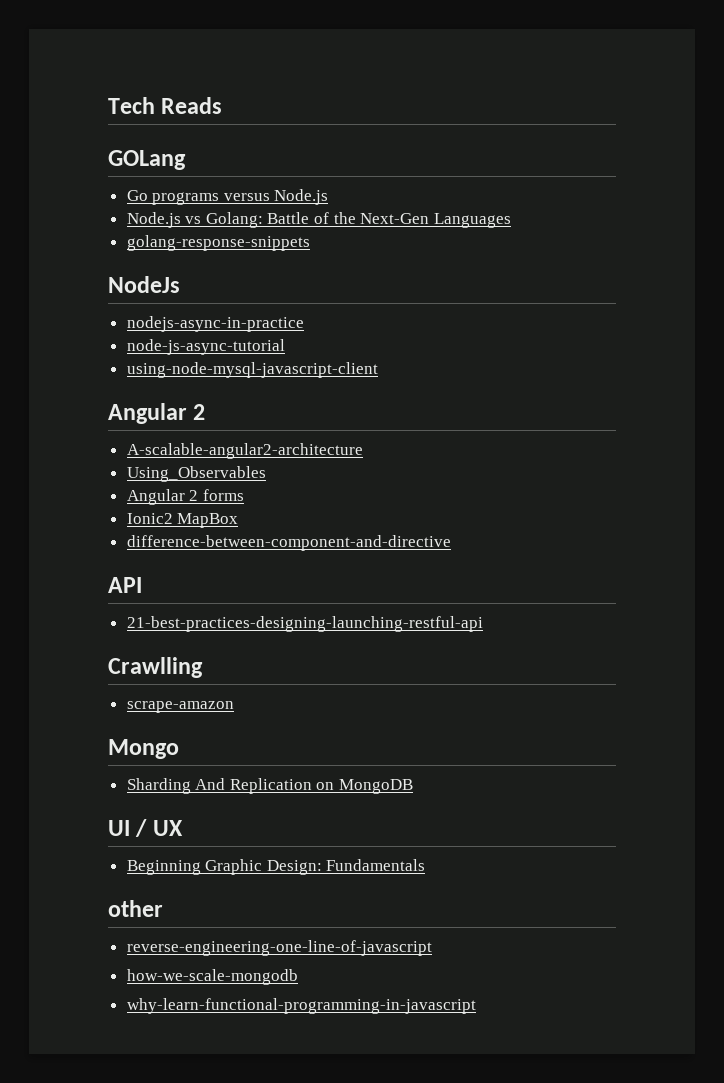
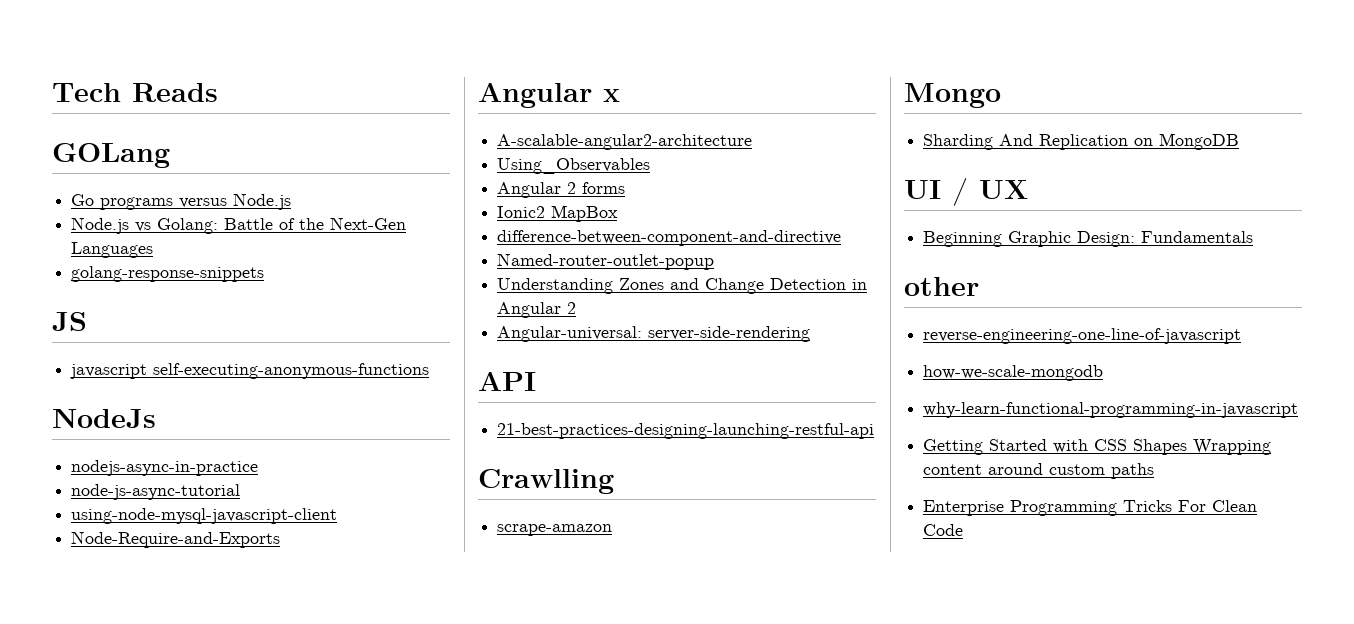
+ JS
+ javascript self-executing-anonymous-functions
  using-node-mysql-javascript-client
- Angular 2
+ Node-Require-and-Exports
+ Angular x
+ Named-router-outlet-popup
+ Understanding Zones and Change Detection in Angular 2
+ Angular-universal: server-side-rendering
+ Getting Started with CSS Shapes Wrapping content around custom paths
+ Enterprise Programming Tricks For Clean Code

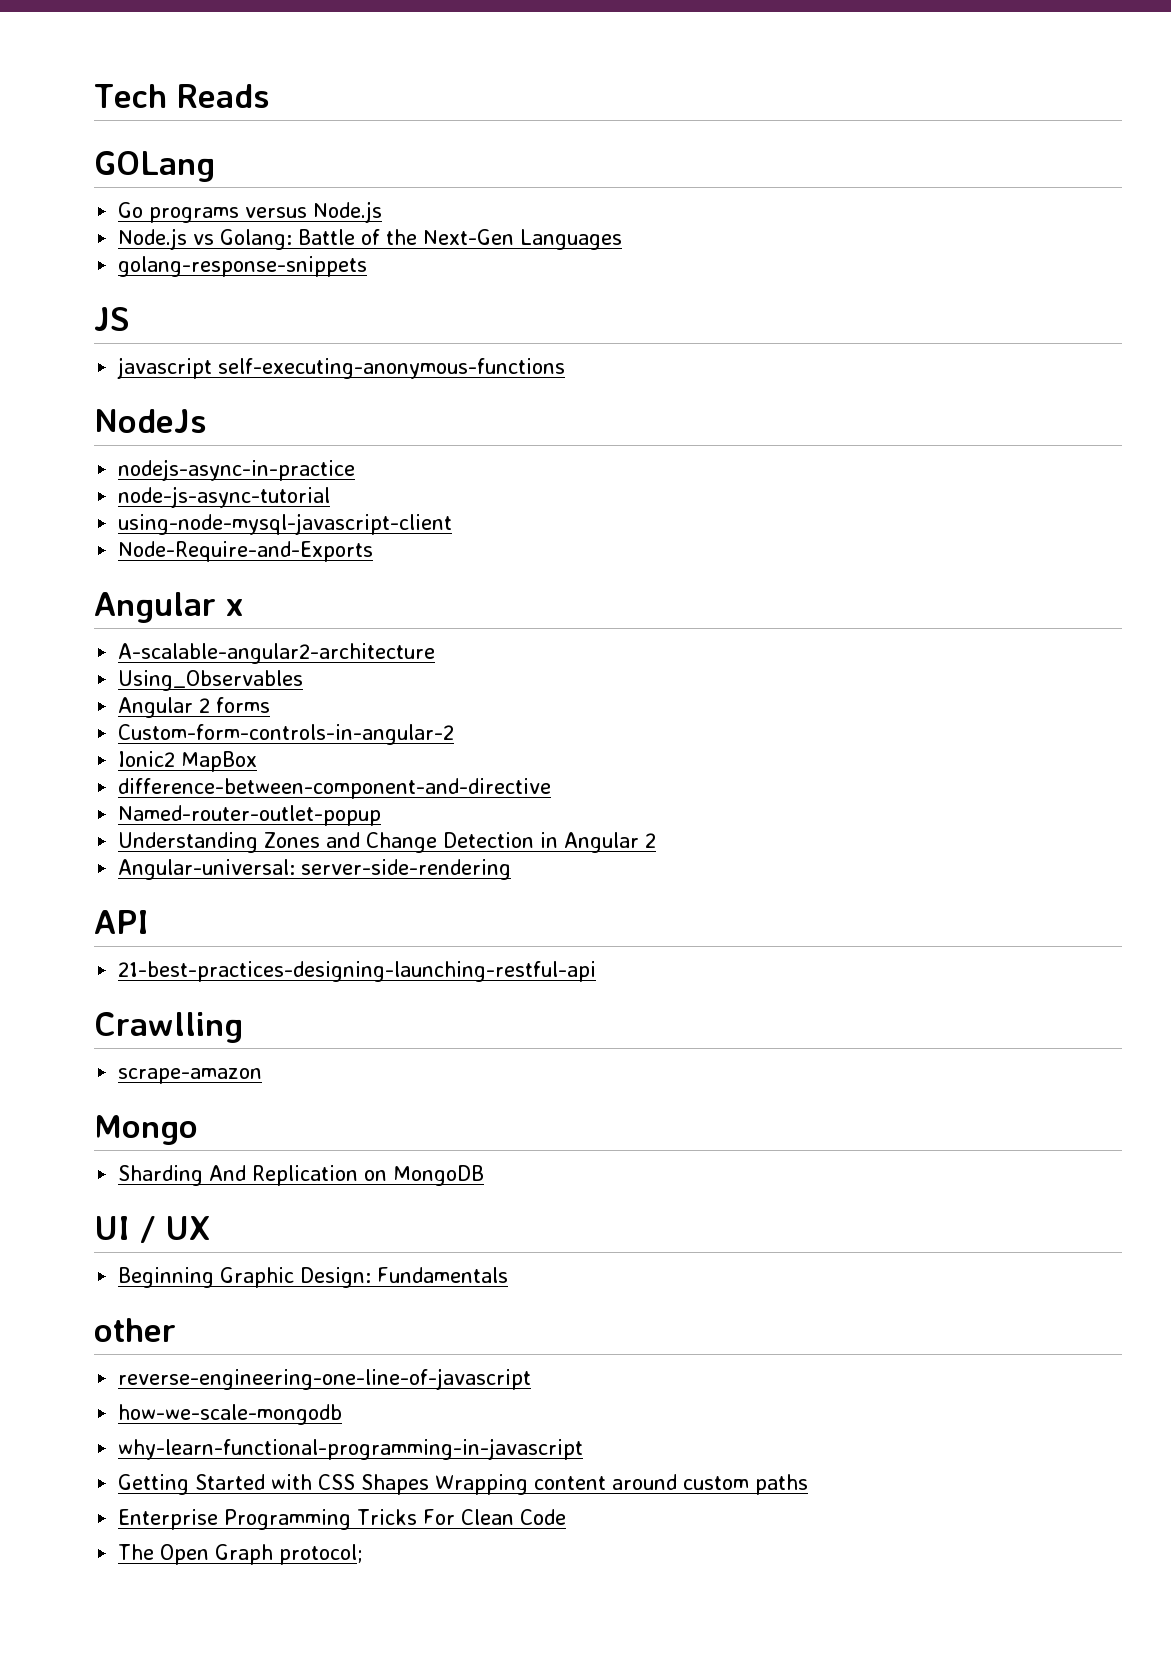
+ Custom-form-controls-in-angular-2
+ The Open Graph protocol;

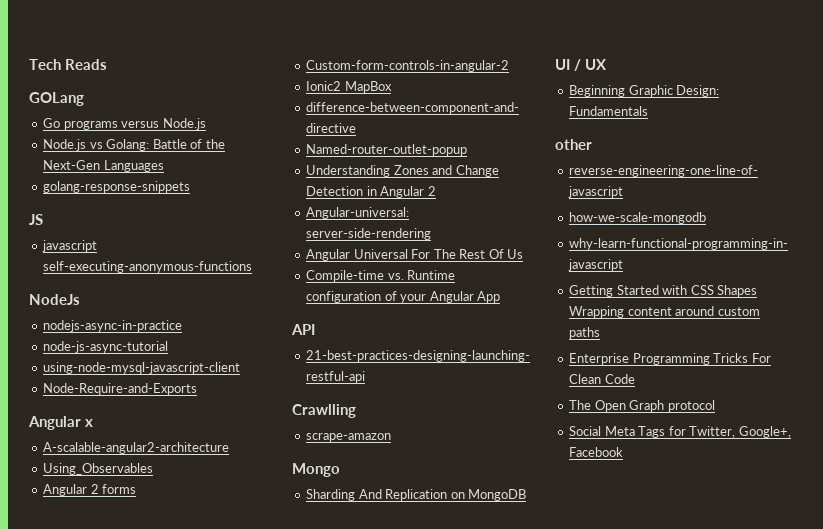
+ Angular Universal For The Rest Of Us
+ Compile-time vs. Runtime configuration of your Angular App
- The Open Graph protocol;
+ The Open Graph protocol
+ Social Meta Tags for Twitter, Google+, Facebook

